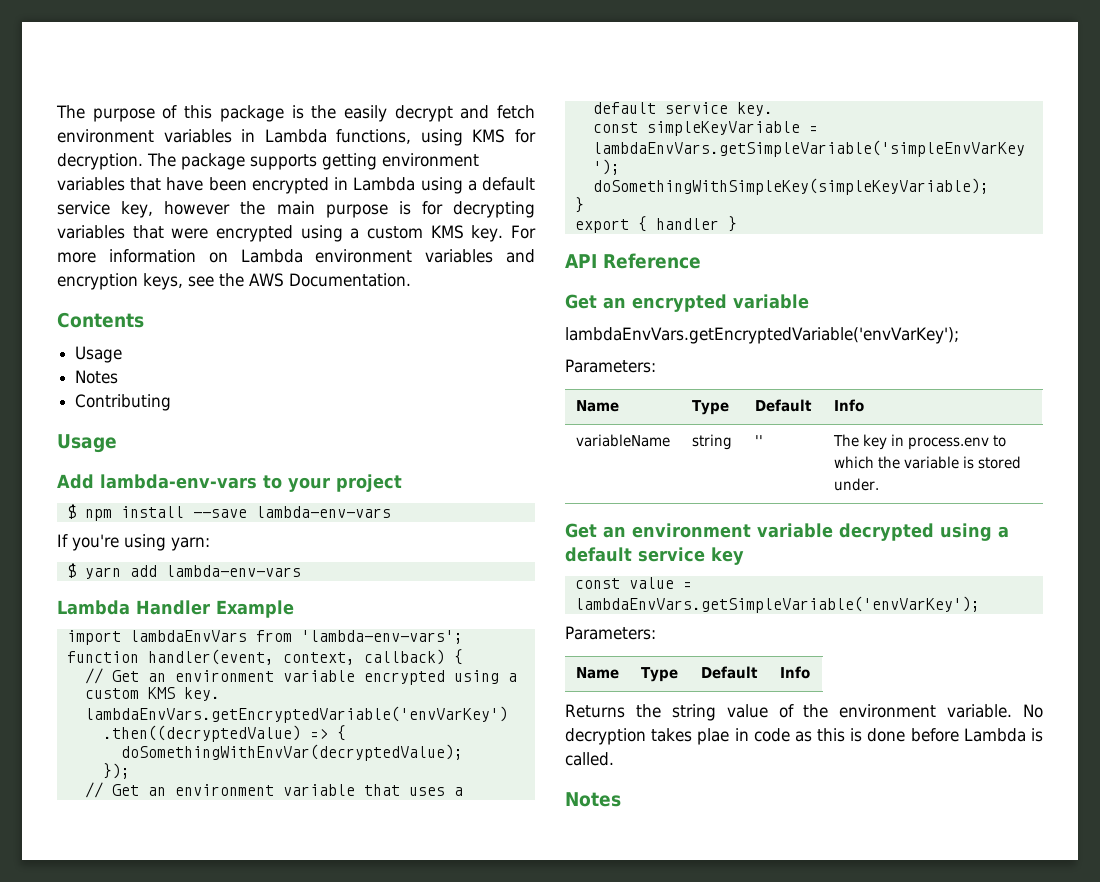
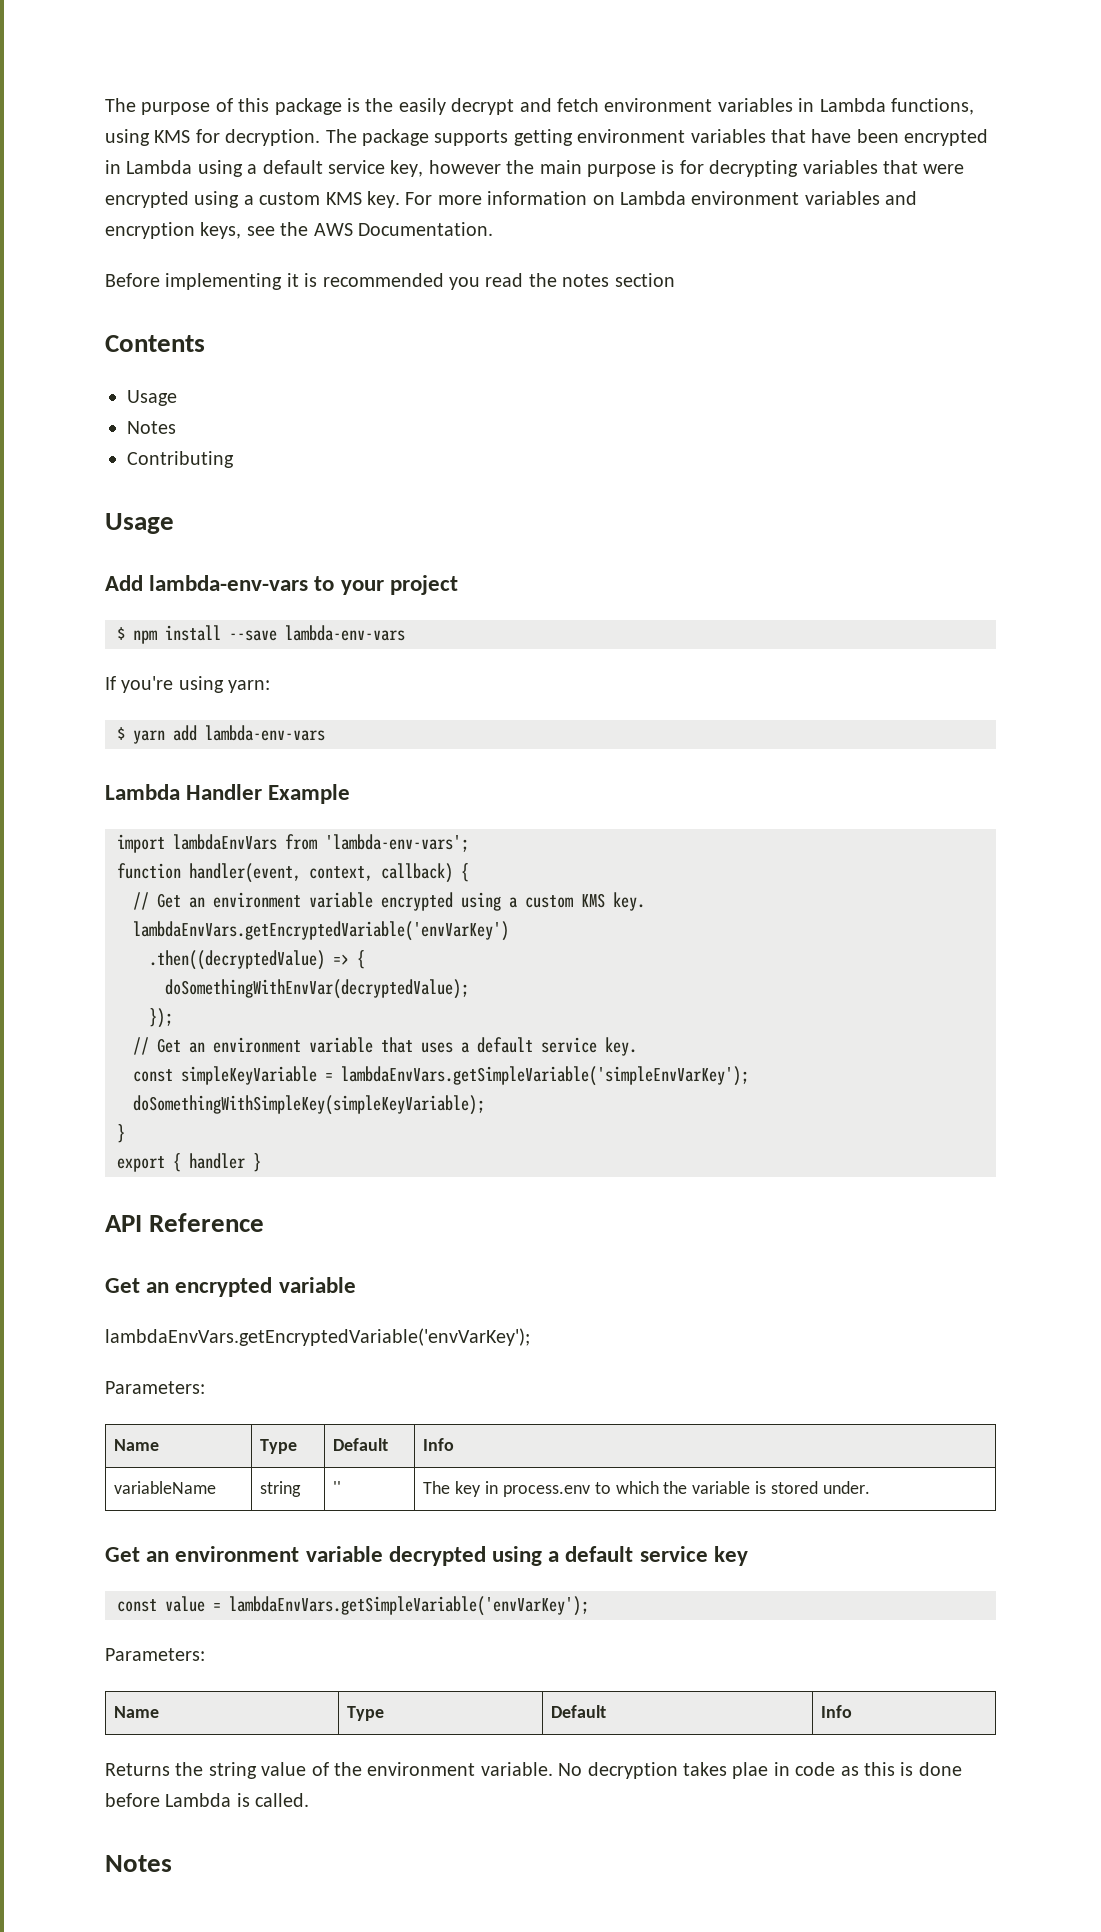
+ Before implementing it is recommended you read the notes section

